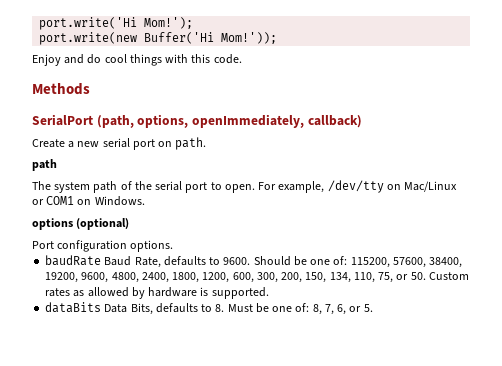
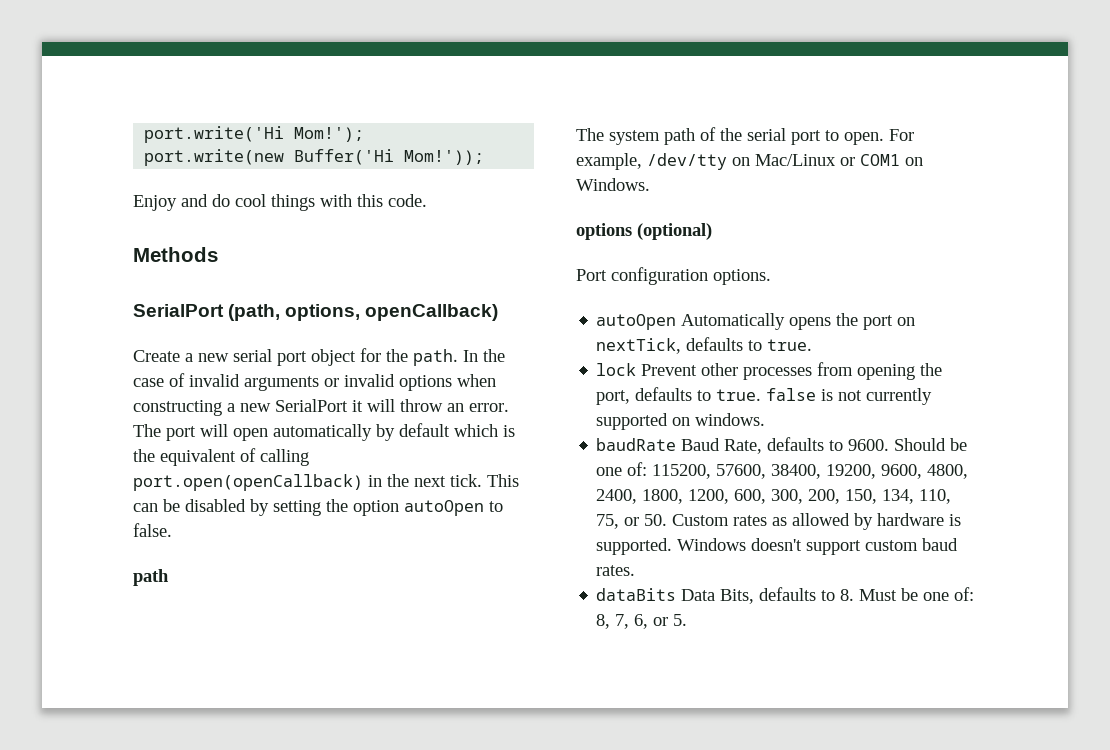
- SerialPort (path, options, openImmediately, callback)
+ SerialPort (path, options, openCallback)
- Create a new serial port on path.
+ Create a new serial port object for the path. In the case of invalid arguments or invalid options when constructing a new SerialPort it will throw an error. The port will open automatically by default which is the equivalent of calling port.open(openCallback) in the next tick. This can be disabled by setting the option autoOpen to false.
+ autoOpen Automatically opens the port on nextTick, defaults to true.
+ lock Prevent other processes from opening the port, defaults to true. false is not currently supported on windows.
+ Windows doesn't support custom baud rates.

